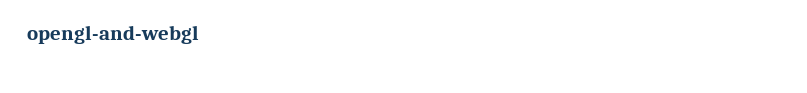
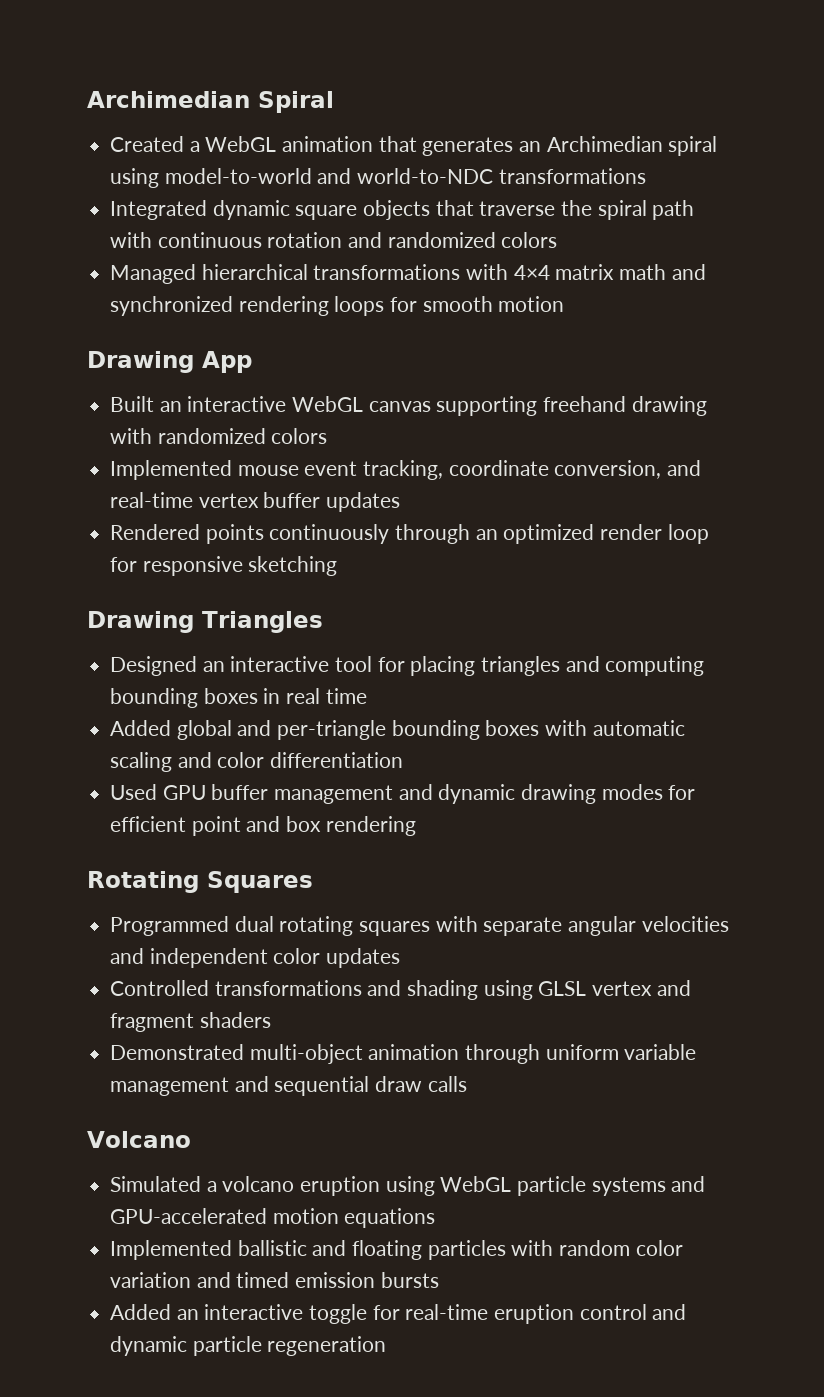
- opengl-and-webgl
+ Archimedian Spiral
+ Created a WebGL animation that generates an Archimedian spiral using model-to-world and world-to-NDC transformations
+ Integrated dynamic square objects that traverse the spiral path with continuous rotation and randomized colors
+ Managed hierarchical transformations with 4×4 matrix math and synchronized rendering loops for smooth motion
+ Drawing App
+ Built an interactive WebGL canvas supporting freehand drawing with randomized colors
+ Implemented mouse event tracking, coordinate conversion, and real-time vertex buffer updates
+ Rendered points continuously through an optimized render loop for responsive sketching
+ Drawing Triangles
+ Designed an interactive tool for placing triangles and computing bounding boxes in real time
+ Added global and per-triangle bounding boxes with automatic scaling and color differentiation
+ Used GPU buffer management and dynamic drawing modes for efficient point and box rendering
+ Rotating Squares
+ Programmed dual rotating squares with separate angular velocities and independent color updates
+ Controlled transformations and shading using GLSL vertex and fragment shaders
+ Demonstrated multi-object animation through uniform variable management and sequential draw calls
+ Volcano
+ Simulated a volcano eruption using WebGL particle systems and GPU-accelerated motion equations
+ Implemented ballistic and floating particles with random color variation and timed emission bursts
+ Added an interactive toggle for real-time eruption control and dynamic particle regeneration

